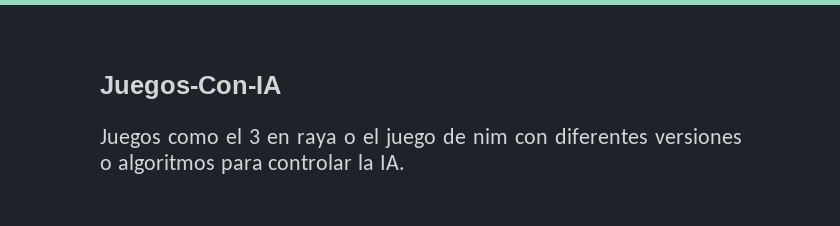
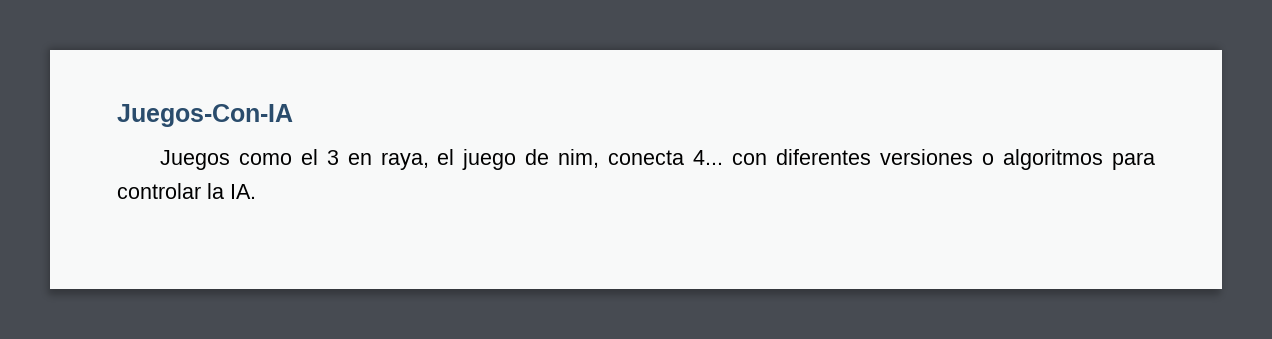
- Juegos como el 3 en raya o el juego de nim con diferentes versiones o algoritmos para controlar la IA.
+ Juegos como el 3 en raya, el juego de nim, conecta 4... con diferentes versiones o algoritmos para controlar la IA.

